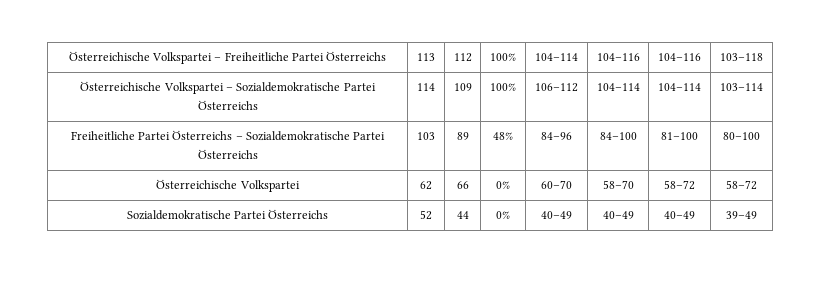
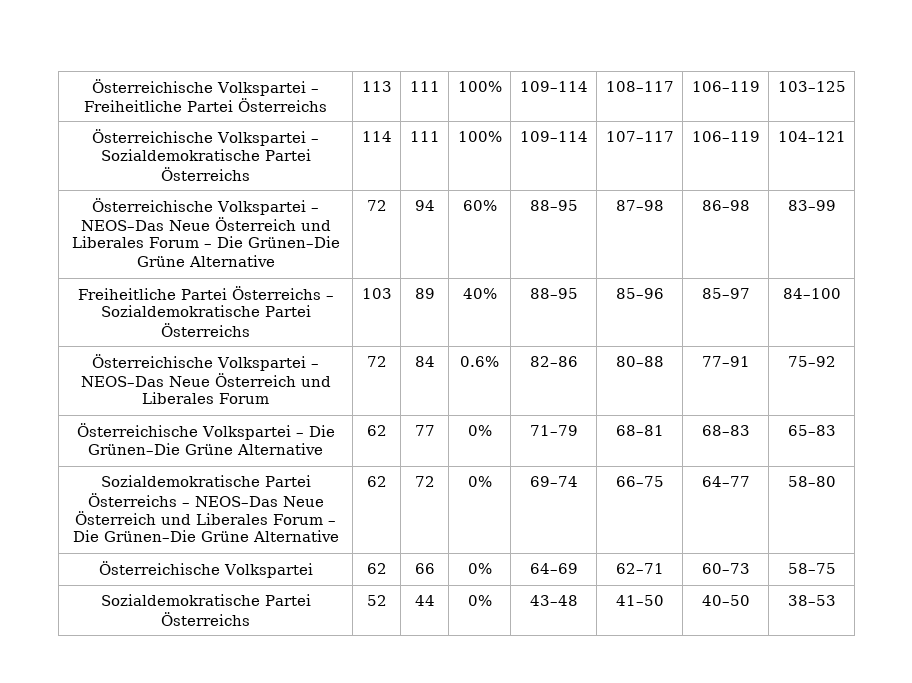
- Österreichische Volkspartei – Freiheitliche Partei Österreichs | 113 | 112 | 100% | 104–114 | 104–116 | 104–116 | 103–118
+ Österreichische Volkspartei – Freiheitliche Partei Österreichs | 113 | 111 | 100% | 109–114 | 108–117 | 106–119 | 103–125
- Österreichische Volkspartei – Sozialdemokratische Partei Österreichs | 114 | 109 | 100% | 106–112 | 104–114 | 104–114 | 103–114
+ Österreichische Volkspartei – Sozialdemokratische Partei Österreichs | 114 | 111 | 100% | 109–114 | 107–117 | 106–119 | 104–121
+ Österreichische Volkspartei – NEOS–Das Neue Österreich und Liberales Forum – Die Grünen–Die Grüne Alternative | 72 | 94 | 60% | 88–95 | 87–98 | 86–98 | 83–99
- Freiheitliche Partei Österreichs – Sozialdemokratische Partei Österreichs | 103 | 89 | 48% | 84–96 | 84–100 | 81–100 | 80–100
+ Freiheitliche Partei Österreichs – Sozialdemokratische Partei Österreichs | 103 | 89 | 40% | 88–95 | 85–96 | 85–97 | 84–100
+ Österreichische Volkspartei – NEOS–Das Neue Österreich und Liberales Forum | 72 | 84 | 0.6% | 82–86 | 80–88 | 77–91 | 75–92
+ Österreichische Volkspartei – Die Grünen–Die Grüne Alternative | 62 | 77 | 0% | 71–79 | 68–81 | 68–83 | 65–83
+ Sozialdemokratische Partei Österreichs – NEOS–Das Neue Österreich und Liberales Forum – Die Grünen–Die Grüne Alternative | 62 | 72 | 0% | 69–74 | 66–75 | 64–77 | 58–80
- Österreichische Volkspartei | 62 | 66 | 0% | 60–70 | 58–70 | 58–72 | 58–72
+ Österreichische Volkspartei | 62 | 66 | 0% | 64–69 | 62–71 | 60–73 | 58–75
- Sozialdemokratische Partei Österreichs | 52 | 44 | 0% | 40–49 | 40–49 | 40–49 | 39–49
+ Sozialdemokratische Partei Österreichs | 52 | 44 | 0% | 43–48 | 41–50 | 40–50 | 38–53

